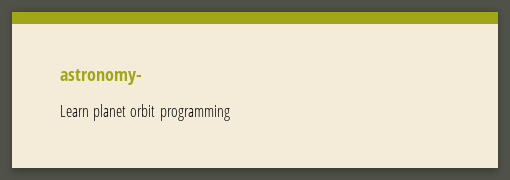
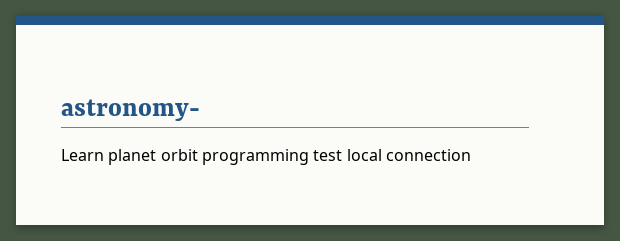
- Learn planet orbit programming
+ Learn planet orbit programming test local connection

